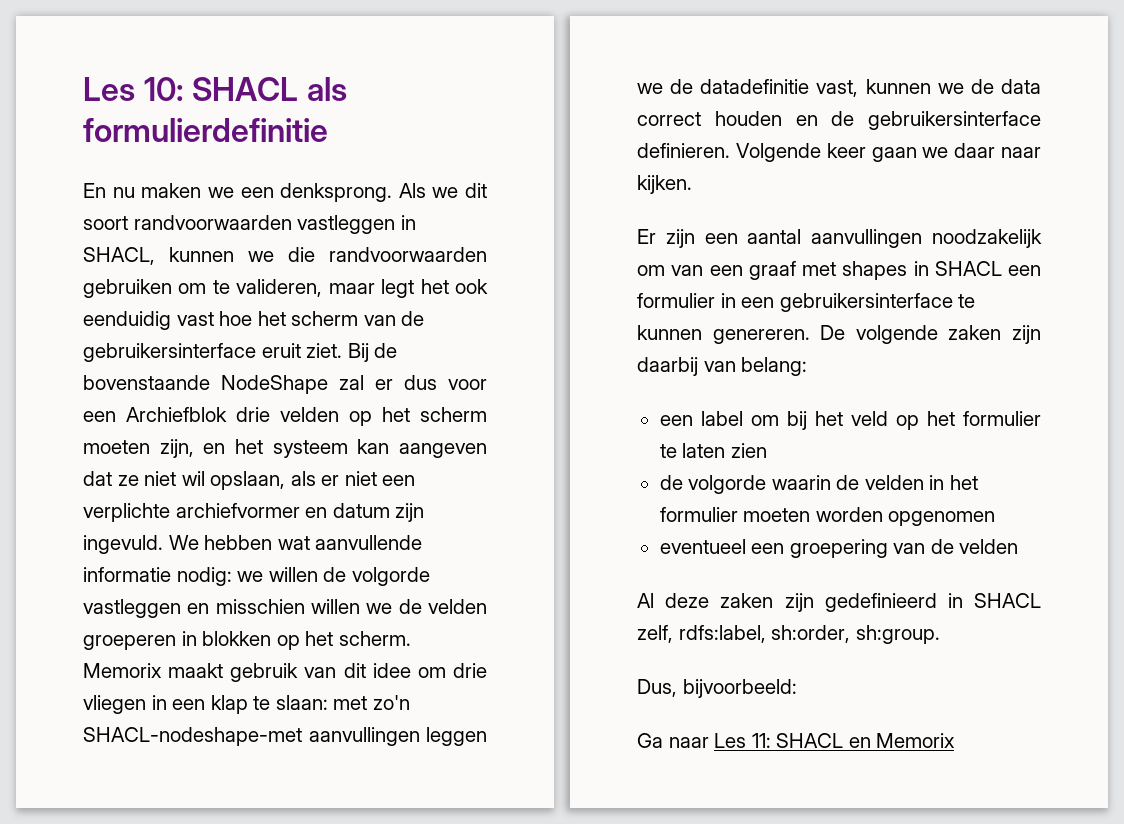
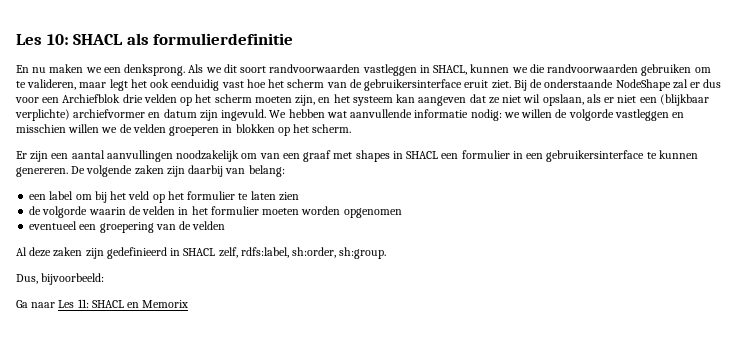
- Bij de bovenstaande NodeShape zal er dus voor een Archiefblok drie velden op het scherm moeten zijn, en het systeem kan aangeven dat ze niet wil opslaan, als er niet een verplichte archiefvormer en datum zijn ingevuld.
+ Bij de onderstaande NodeShape zal er dus voor een Archiefblok drie velden op het scherm moeten zijn, en het systeem kan aangeven dat ze niet wil opslaan, als er niet een (blijkbaar verplichte) archiefvormer en datum zijn ingevuld.
- Memorix maakt gebruik van dit idee om drie vliegen in een klap te slaan: met zo'n SHACL-nodeshape-met aanvullingen leggen we de datadefinitie vast, kunnen we de data correct houden en de gebruikersinterface definieren. Volgende keer gaan we daar naar kijken.

